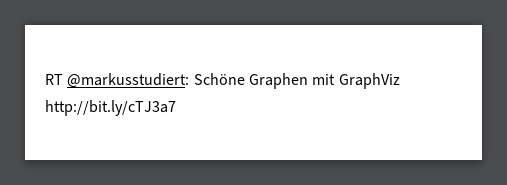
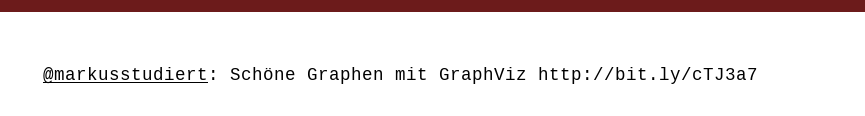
- RT @markusstudiert: Schöne Graphen mit GraphViz http://bit.ly/cTJ3a7
+ @markusstudiert: Schöne Graphen mit GraphViz http://bit.ly/cTJ3a7

